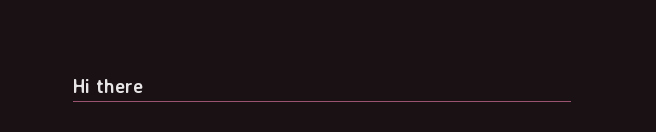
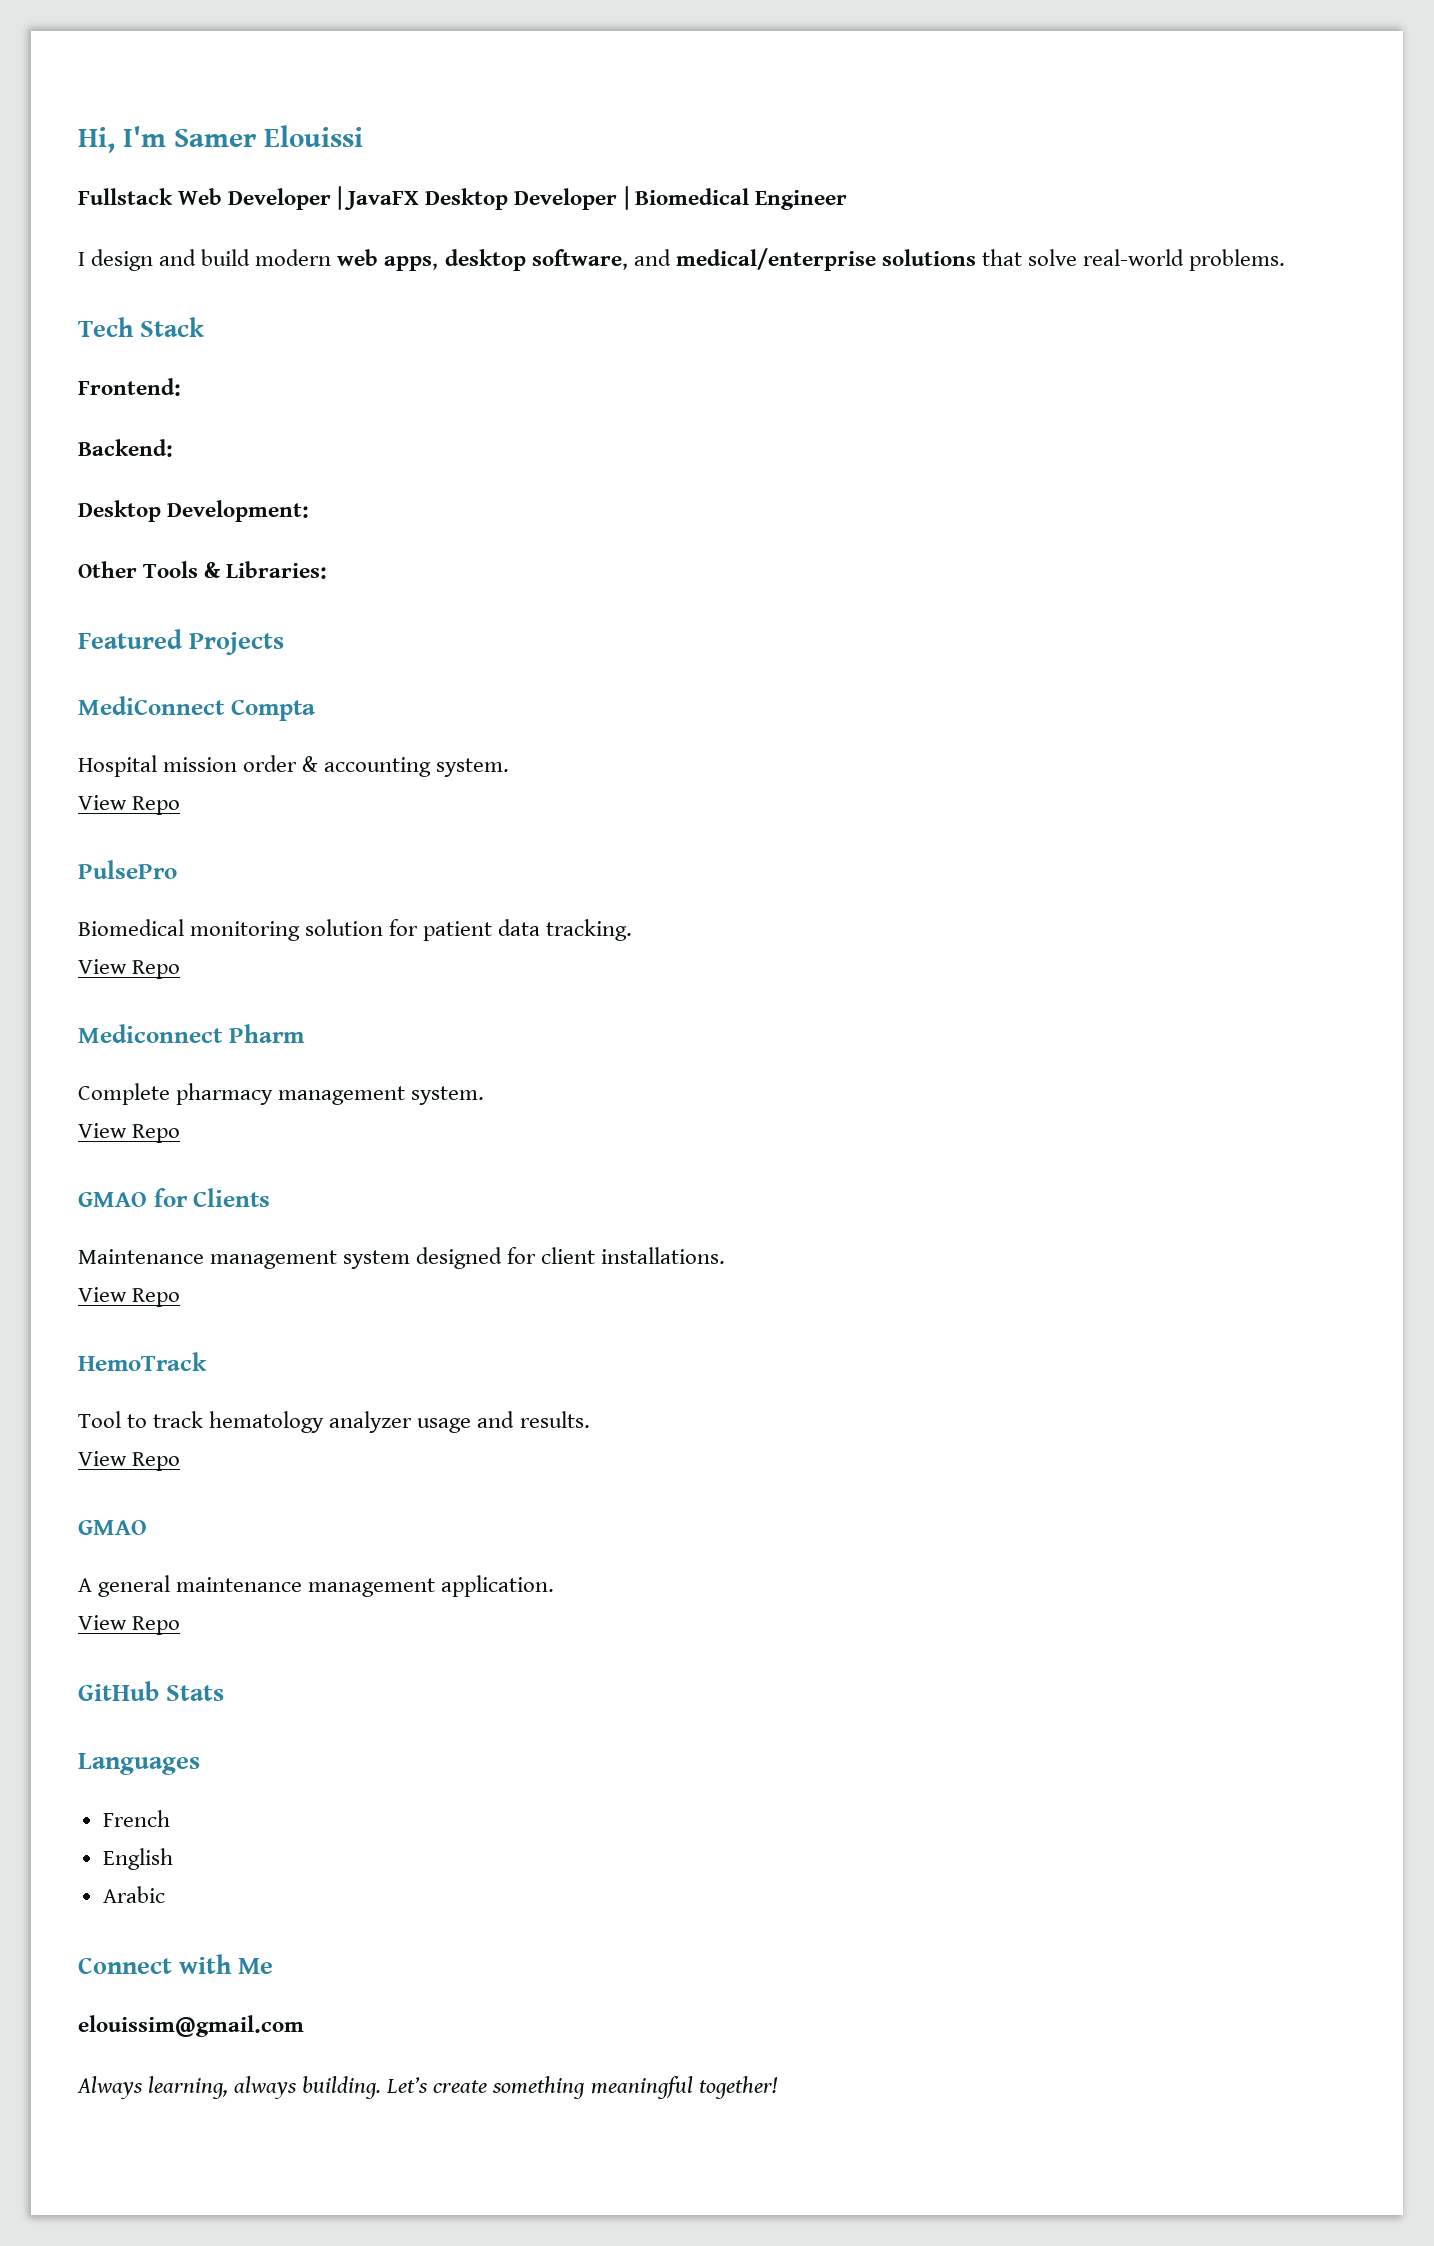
- Hi there
+ Hi, I'm Samer Elouissi
+ Fullstack Web Developer | JavaFX Desktop Developer | Biomedical Engineer
+ I design and build modern web apps, desktop software, and medical/enterprise solutions that solve real-world problems.
+ Tech Stack
+ Frontend:
+ Backend:
+ Desktop Development:
+ Other Tools & Libraries:
+ Featured Projects
+ MediConnect Compta
+ Hospital mission order & accounting system.
+ View Repo
+ PulsePro
+ Biomedical monitoring solution for patient data tracking.
+ View Repo
+ Mediconnect Pharm
+ Complete pharmacy management system.
+ View Repo
+ GMAO for Clients
+ Maintenance management system designed for client installations.
+ View Repo
+ HemoTrack
+ Tool to track hematology analyzer usage and results.
+ View Repo
+ GMAO
+ A general maintenance management application.
+ View Repo
+ GitHub Stats
+ Languages
+ French
+ English
+ Arabic
+ Connect with Me
+ elouissim@gmail.com
+ Always learning, always building. Let’s create something meaningful together!

